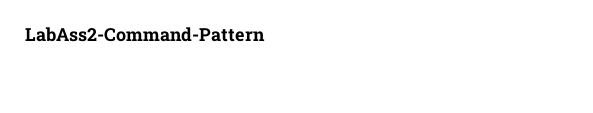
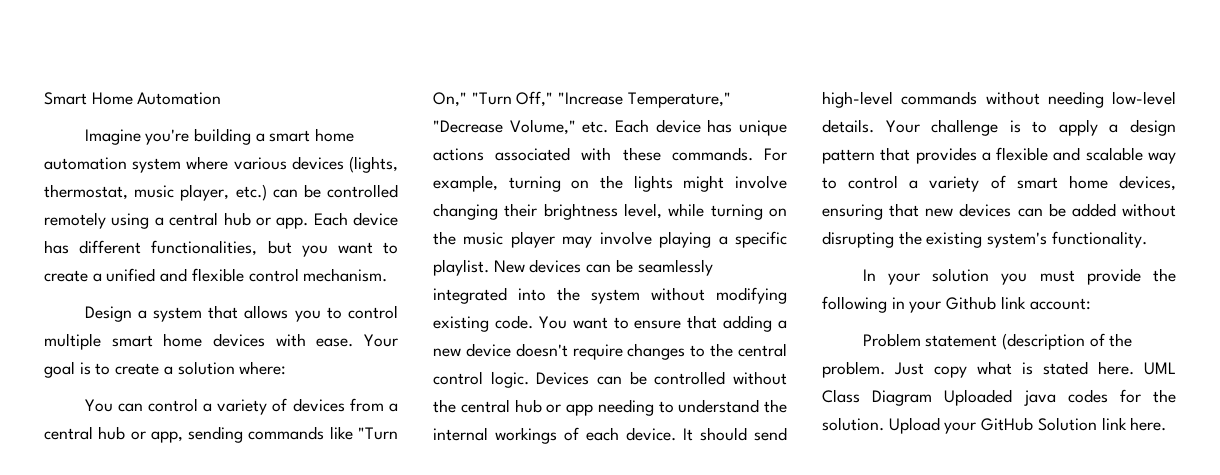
- LabAss2-Command-Pattern
+ Smart Home Automation
+ Imagine you're building a smart home automation system where various devices (lights, thermostat, music player, etc.) can be controlled remotely using a central hub or app. Each device has different functionalities, but you want to create a unified and flexible control mechanism.
+ Design a system that allows you to control multiple smart home devices with ease. Your goal is to create a solution where:
+ You can control a variety of devices from a central hub or app, sending commands like "Turn On," "Turn Off," "Increase Temperature," "Decrease Volume," etc. Each device has unique actions associated with these commands. For example, turning on the lights might involve changing their brightness level, while turning on the music player may involve playing a specific playlist. New devices can be seamlessly integrated into the system without modifying existing code. You want to ensure that adding a new device doesn't require changes to the central control logic. Devices can be controlled without the central hub or app needing to understand the internal workings of each device. It should send high-level commands without needing low-level details. Your challenge is to apply a design pattern that provides a flexible and scalable way to control a variety of smart home devices, ensuring that new devices can be added without disrupting the existing system's functionality.
+ In your solution you must provide the following in your Github link account:
+ Problem statement (description of the problem. Just copy what is stated here. UML Class Diagram Uploaded java codes for the solution. Upload your GitHub Solution link here.

